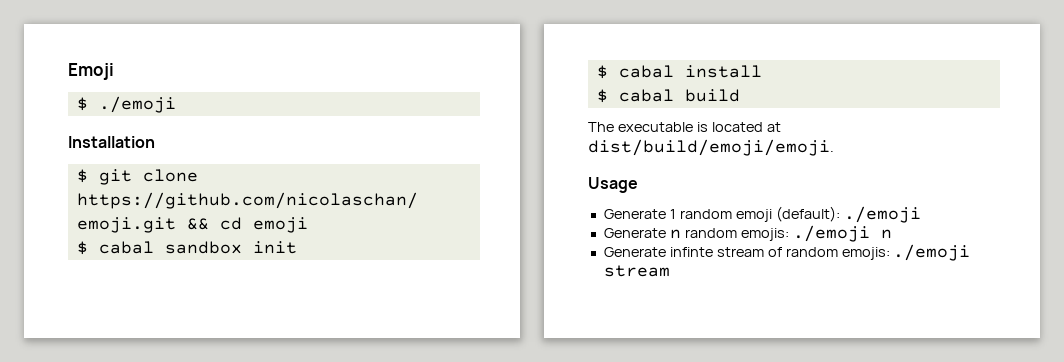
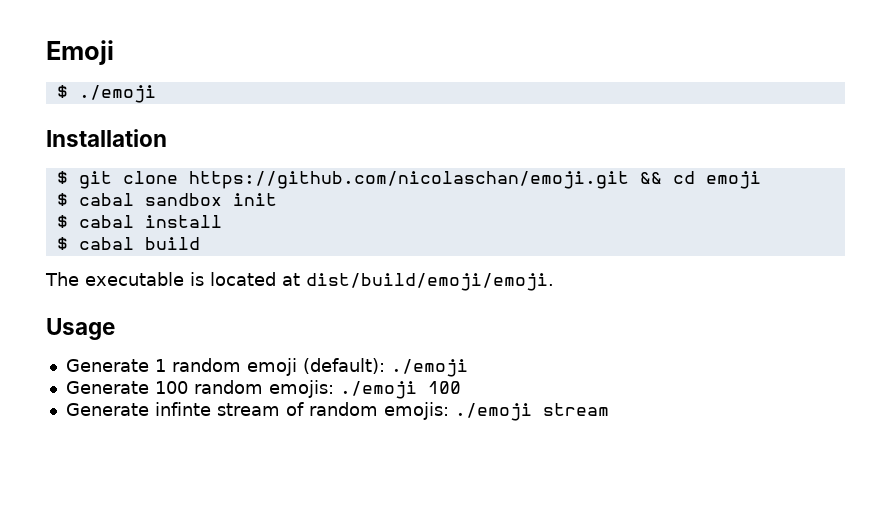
- Generate n random emojis: ./emoji n
+ Generate 100 random emojis: ./emoji 100

